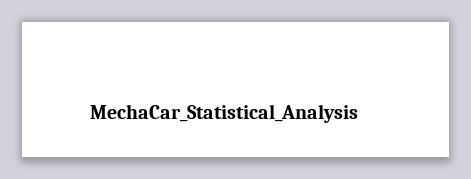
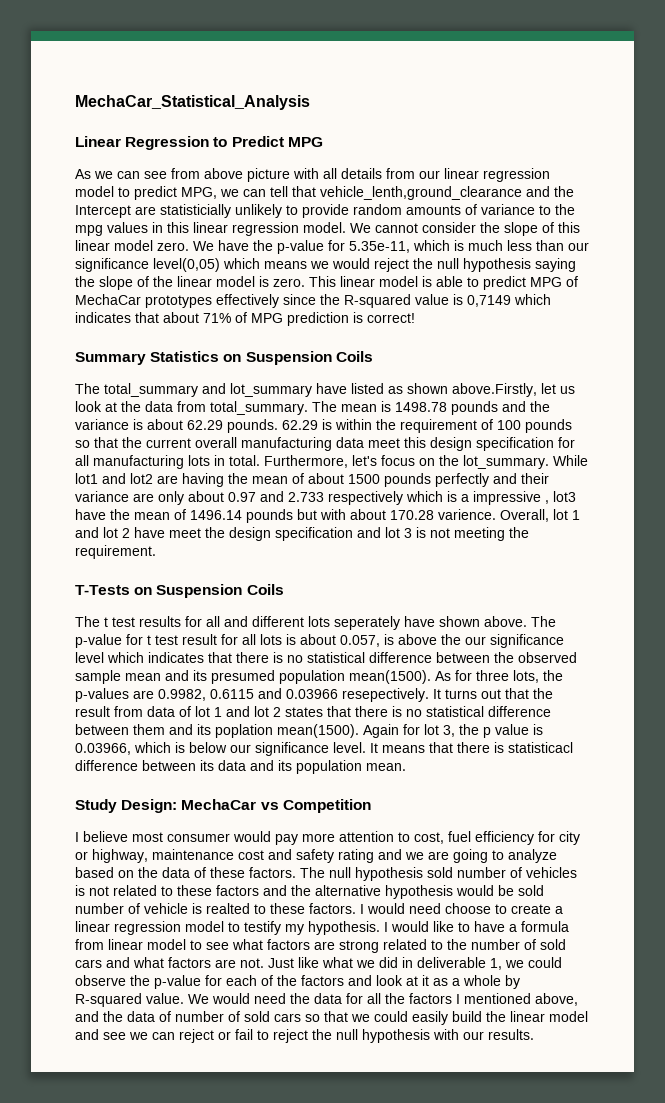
+ Linear Regression to Predict MPG
+ As we can see from above picture with all details from our linear regression model to predict MPG, we can tell that vehicle_lenth,ground_clearance and the Intercept are statisticially unlikely to provide random amounts of variance to the mpg values in this linear regression model. We cannot consider the slope of this linear model zero. We have the p-value for 5.35e-11, which is much less than our significance level(0,05) which means we would reject the null hypothesis saying the slope of the linear model is zero. This linear model is able to predict MPG of MechaCar prototypes effectively since the R-squared value is 0,7149 which indicates that about 71% of MPG prediction is correct!
+ Summary Statistics on Suspension Coils
+ The total_summary and lot_summary have listed as shown above.Firstly, let us look at the data from total_summary. The mean is 1498.78 pounds and the variance is about 62.29 pounds. 62.29 is within the requirement of 100 pounds so that the current overall manufacturing data meet this design specification for all manufacturing lots in total. Furthermore, let's focus on the lot_summary. While lot1 and lot2 are having the mean of about 1500 pounds perfectly and their variance are only about 0.97 and 2.733 respectively which is a impressive , lot3 have the mean of 1496.14 pounds but with about 170.28 varience. Overall, lot 1 and lot 2 have meet the design specification and lot 3 is not meeting the requirement.
+ T-Tests on Suspension Coils
+ The t test results for all and different lots seperately have shown above. The p-value for t test result for all lots is about 0.057, is above the our significance level which indicates that there is no statistical difference between the observed sample mean and its presumed population mean(1500). As for three lots, the p-values are 0.9982, 0.6115 and 0.03966 resepectively. It turns out that the result from data of lot 1 and lot 2 states that there is no statistical difference between them and its poplation mean(1500). Again for lot 3, the p value is 0.03966, which is below our significance level. It means that there is statisticacl difference between its data and its population mean.
+ Study Design: MechaCar vs Competition
+ I believe most consumer would pay more attention to cost, fuel efficiency for city or highway, maintenance cost and safety rating and we are going to analyze based on the data of these factors. The null hypothesis sold number of vehicles is not related to these factors and the alternative hypothesis would be sold number of vehicle is realted to these factors. I would need choose to create a linear regression model to testify my hypothesis. I would like to have a formula from linear model to see what factors are strong related to the number of sold cars and what factors are not. Just like what we did in deliverable 1, we could observe the p-value for each of the factors and look at it as a whole by R-squared value. We would need the data for all the factors I mentioned above, and the data of number of sold cars so that we could easily build the linear model and see we can reject or fail to reject the null hypothesis with our results.

